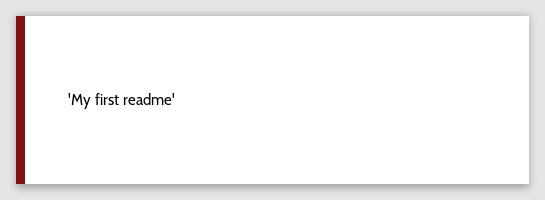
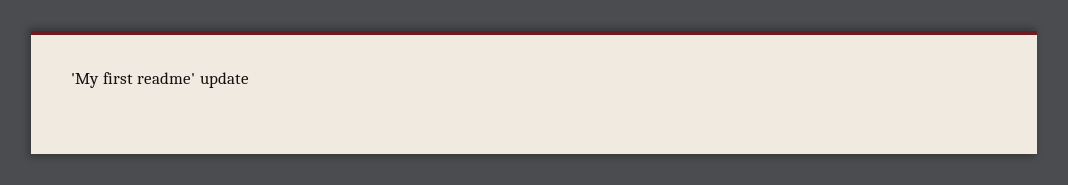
- 'My first readme'
+ 'My first readme' update

